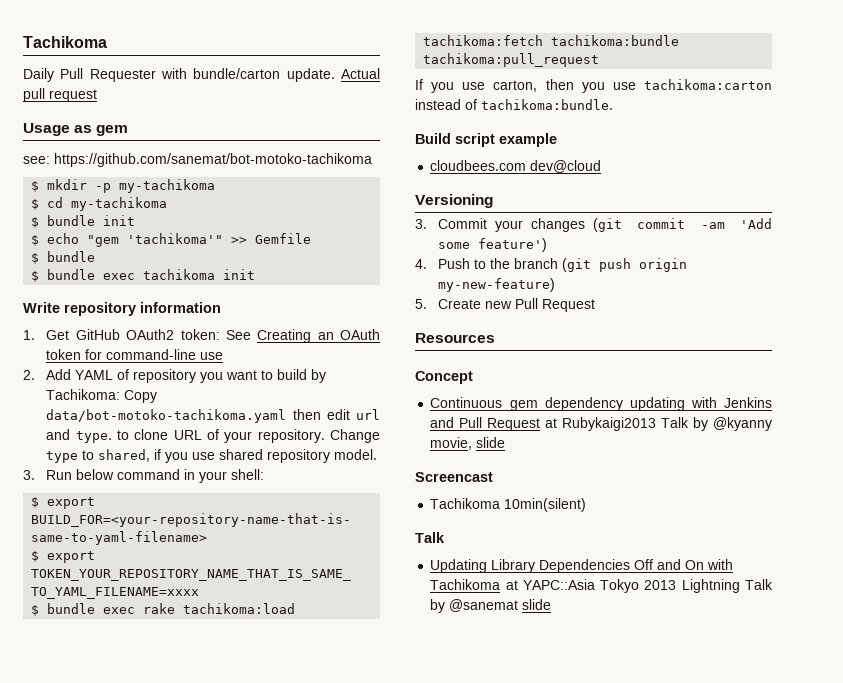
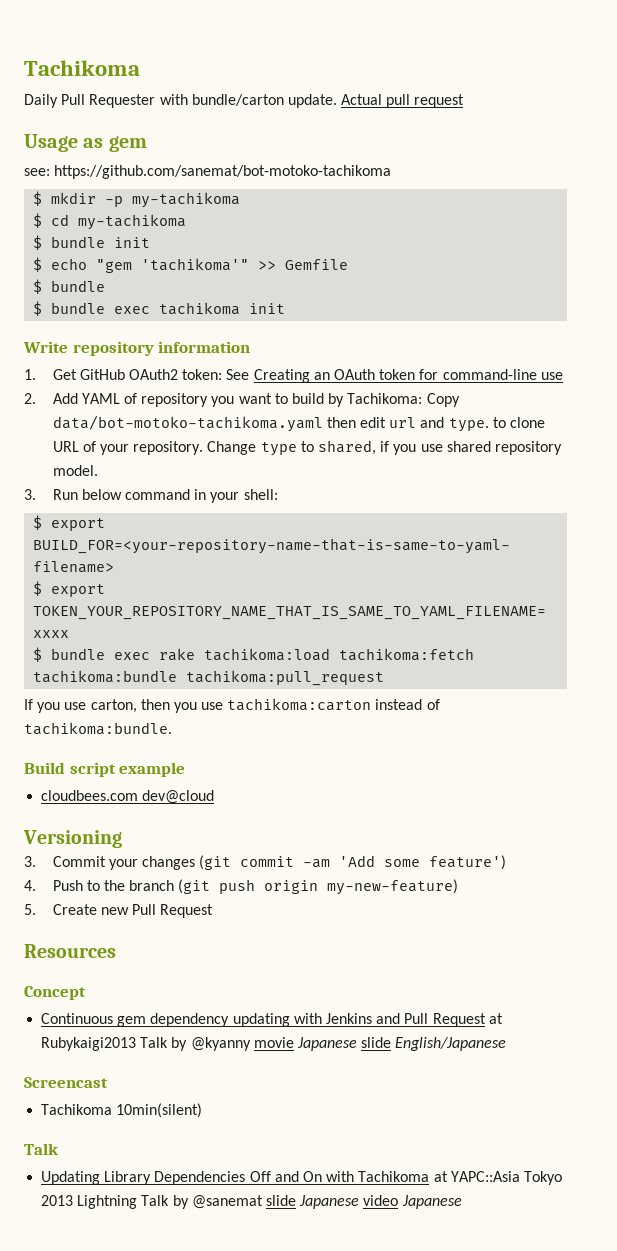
- Continuous gem dependency updating with Jenkins and Pull Request at Rubykaigi2013 Talk by @kyanny movie, slide
+ Continuous gem dependency updating with Jenkins and Pull Request at Rubykaigi2013 Talk by @kyanny movie Japanese slide English/Japanese
- Updating Library Dependencies Off and On with Tachikoma at YAPC::Asia Tokyo 2013 Lightning Talk by @sanemat slide
+ Updating Library Dependencies Off and On with Tachikoma at YAPC::Asia Tokyo 2013 Lightning Talk by @sanemat slide Japanese video Japanese

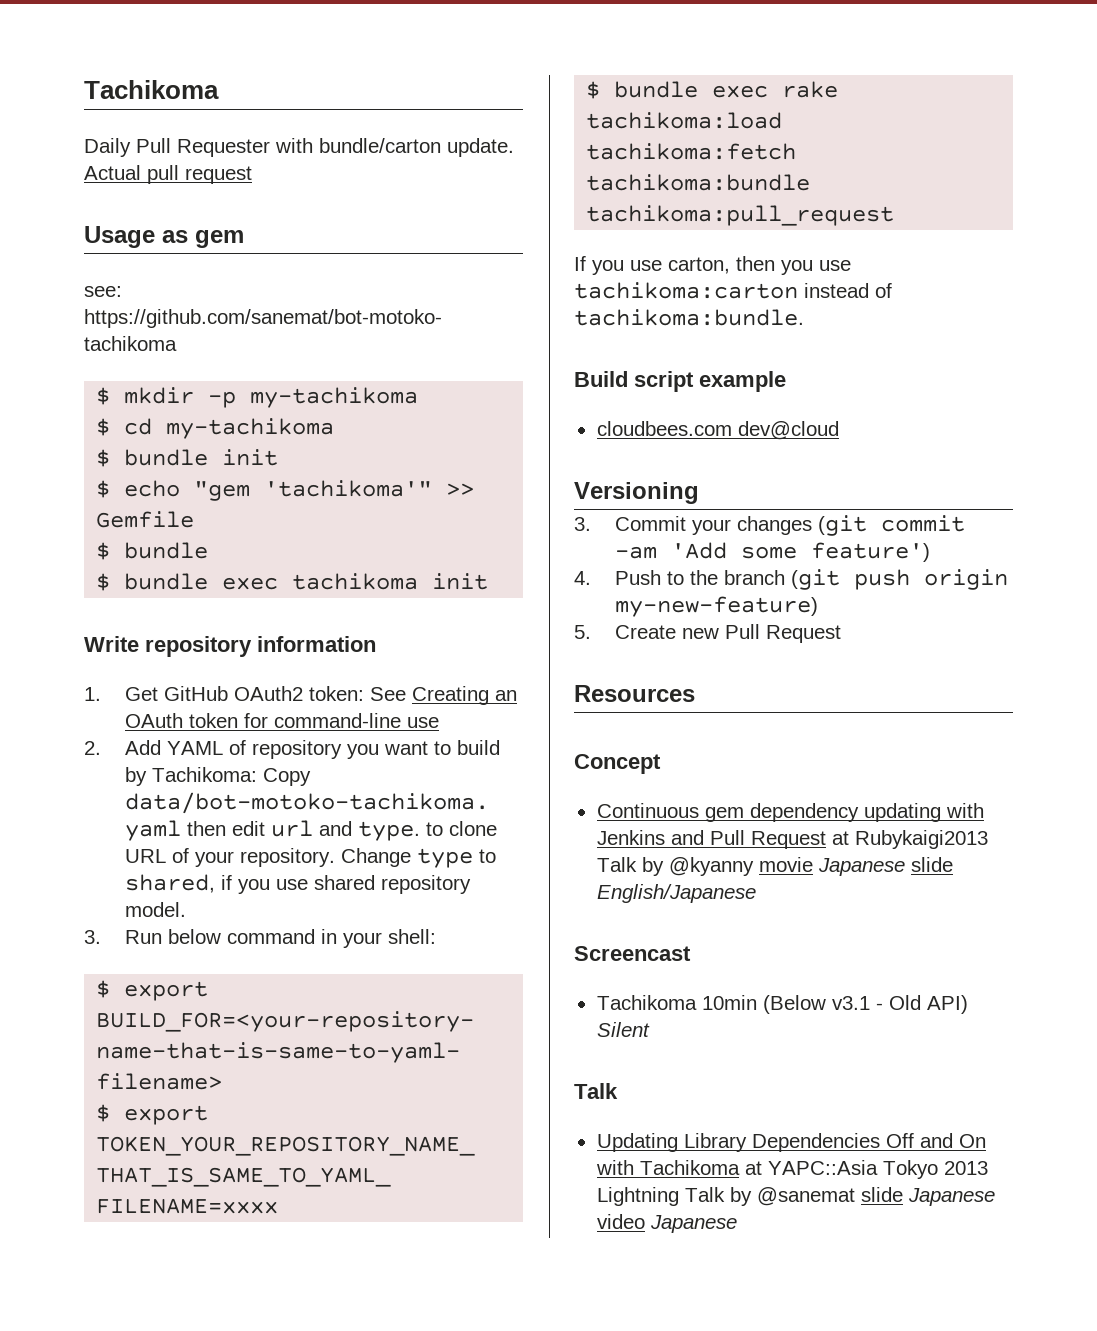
- Tachikoma 10min(silent)
+ Tachikoma 10min (Below v3.1 - Old API) Silent

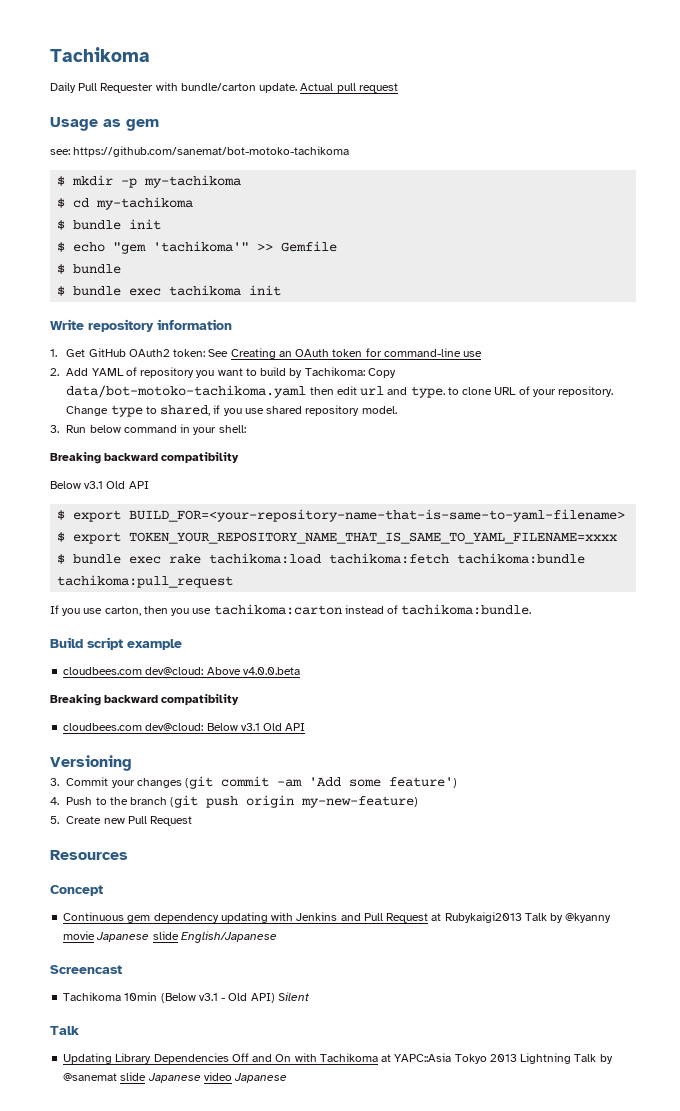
  3. Run below command in your shell:
+ Breaking backward compatibility
+ Below v3.1 Old API
- cloudbees.com dev@cloud
+ cloudbees.com dev@cloud: Above v4.0.0.beta
+ Breaking backward compatibility
+ cloudbees.com dev@cloud: Below v3.1 Old API

